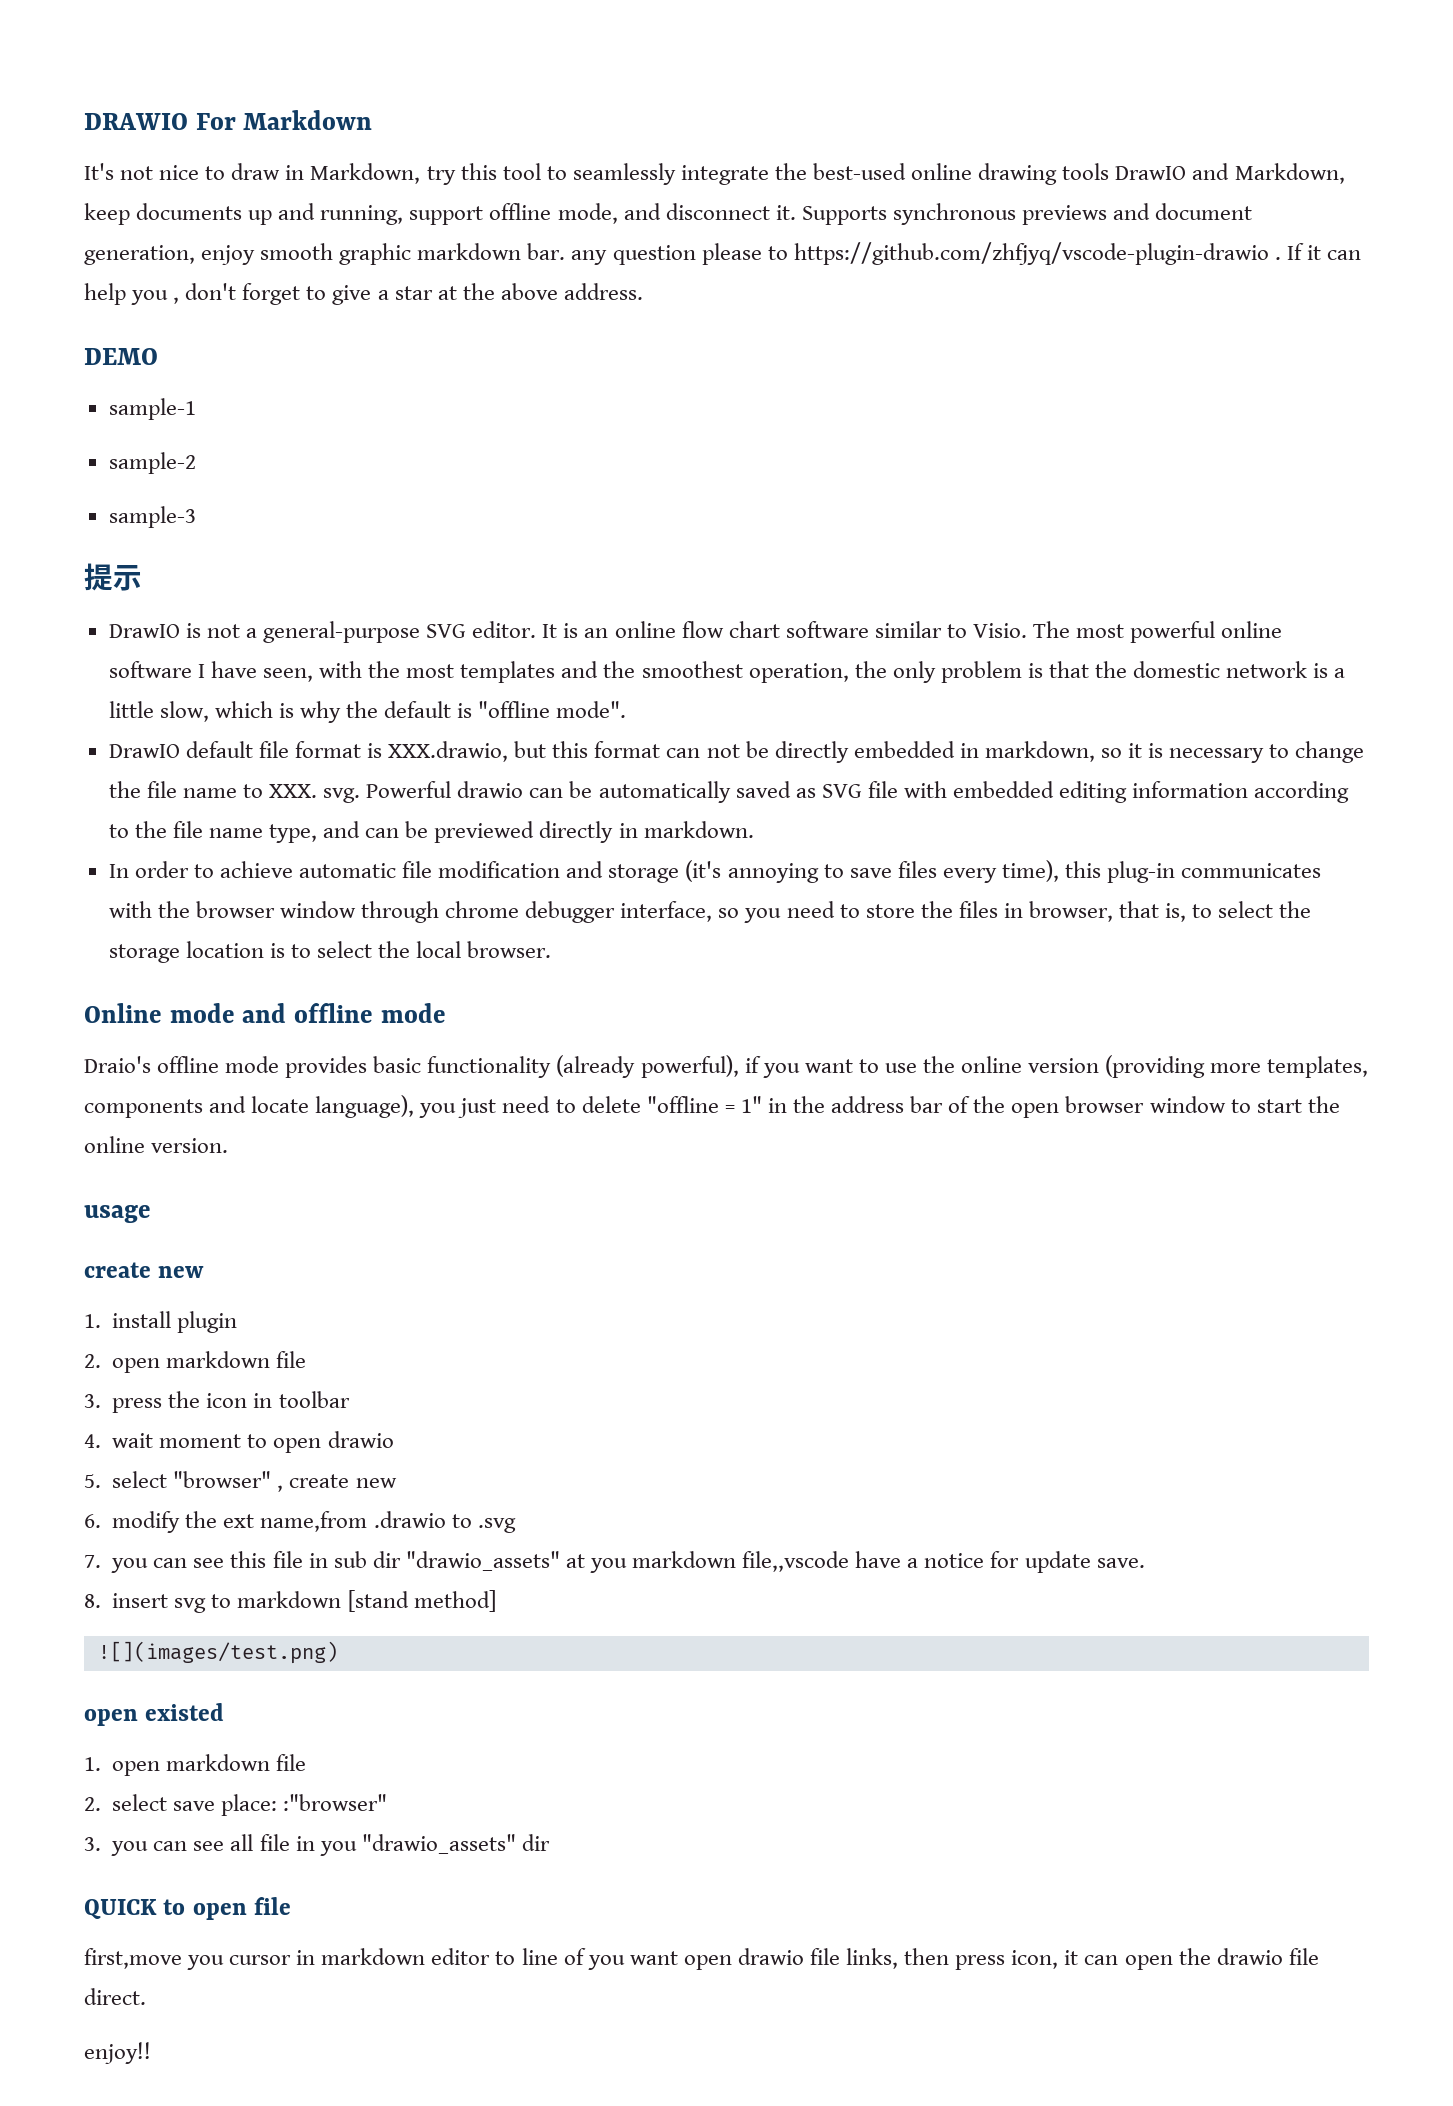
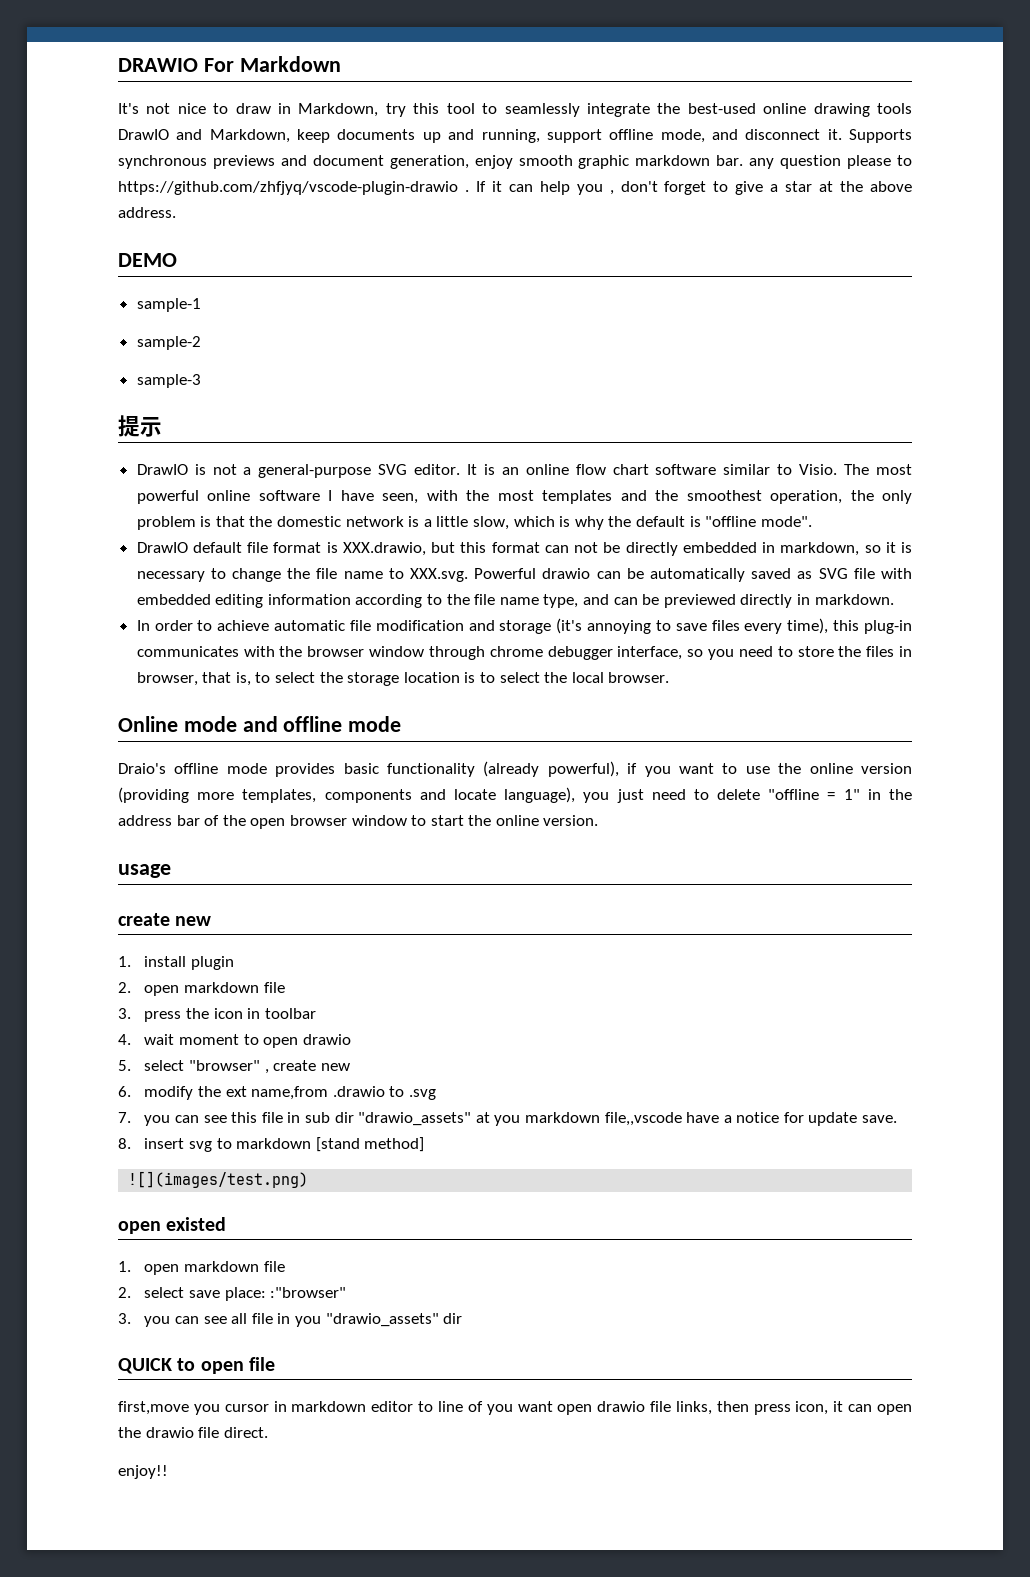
- DrawIO default file format is XXX.drawio, but this format can not be directly embedded in markdown, so it is necessary to change the file name to XXX. svg. Powerful drawio can be automatically saved as SVG file with embedded editing information according to the file name type, and can be previewed directly in markdown.
+ DrawIO default file format is XXX.drawio, but this format can not be directly embedded in markdown, so it is necessary to change the file name to XXX.svg. Powerful drawio can be automatically saved as SVG file with embedded editing information according to the file name type, and can be previewed directly in markdown.

